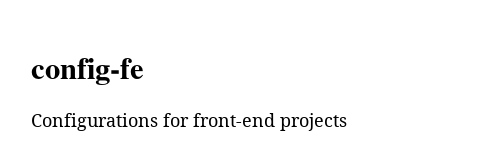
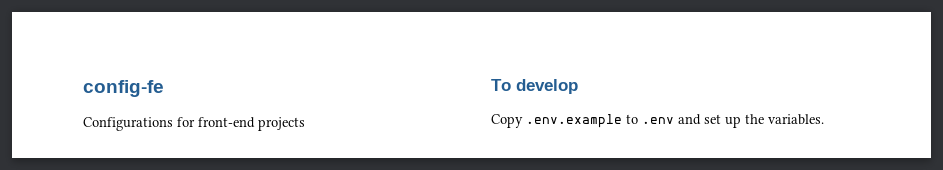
+ To develop
+ Copy .env.example to .env and set up the variables.

